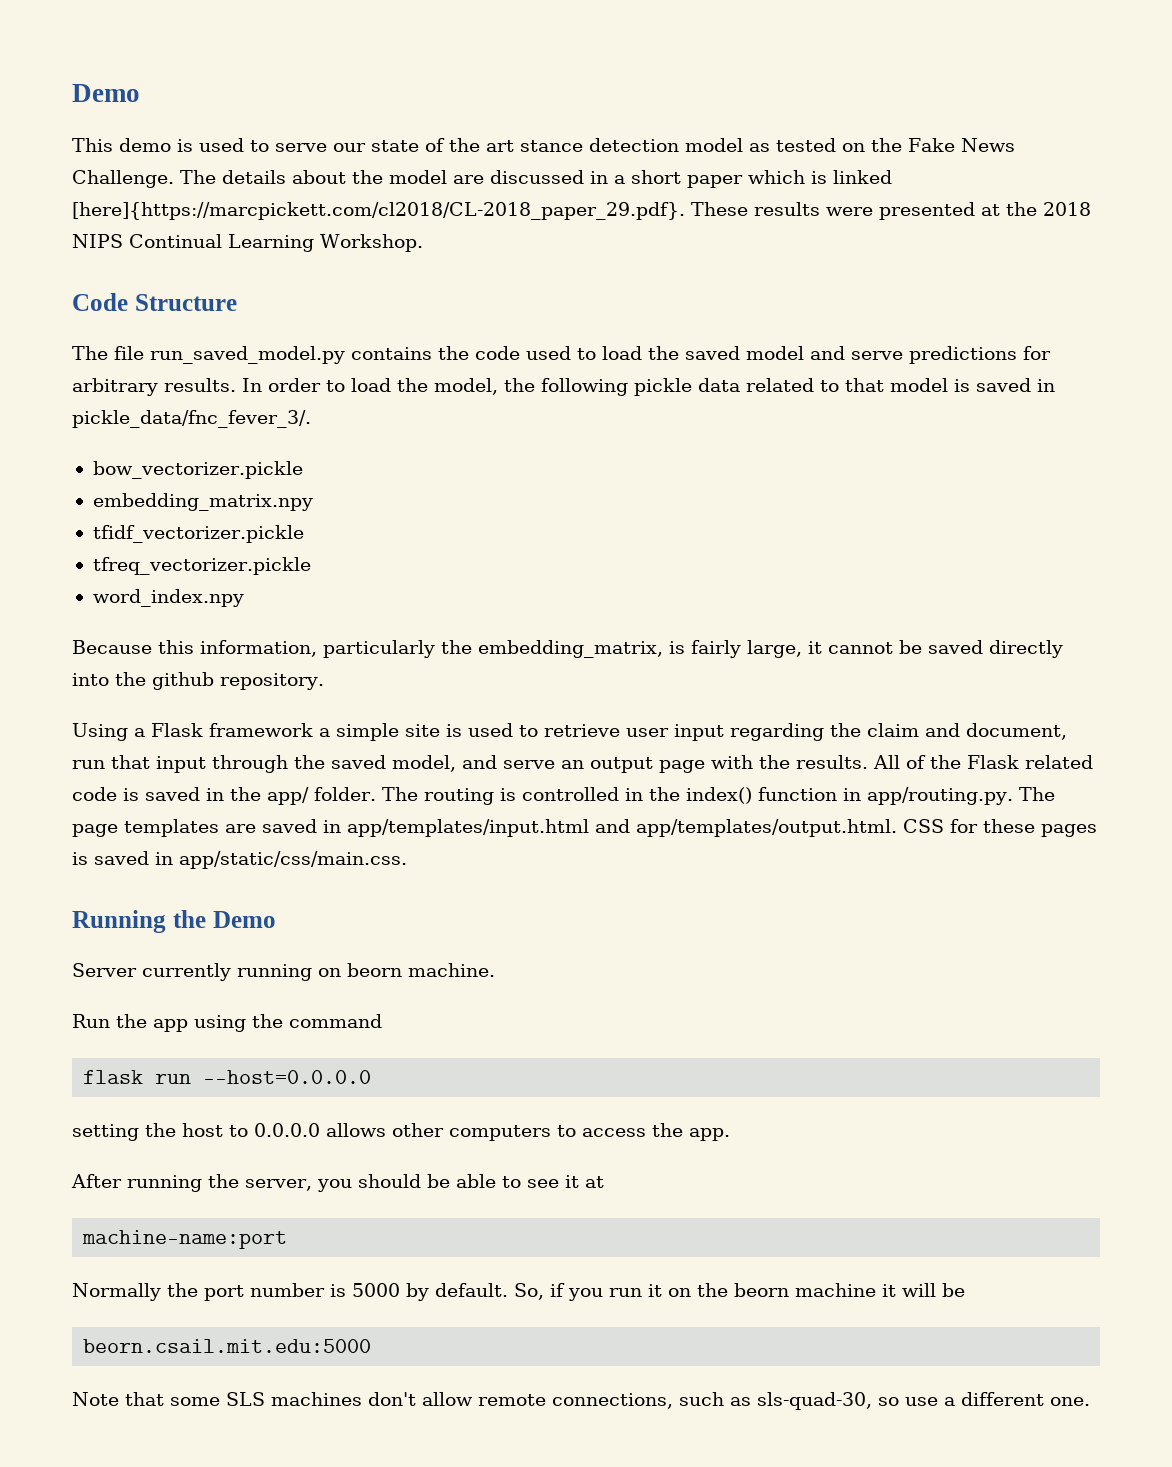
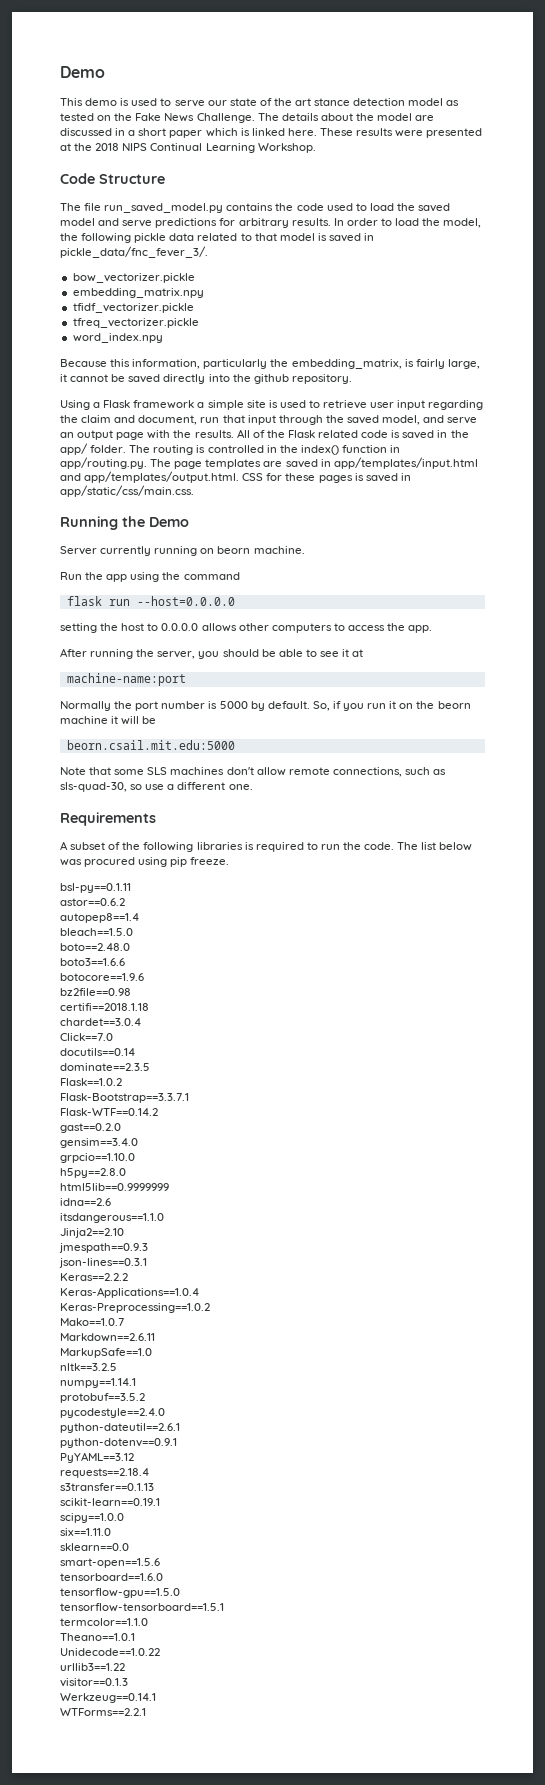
- The details about the model are discussed in a short paper which is linked [here]{https://marcpickett.com/cl2018/CL-2018_paper_29.pdf}. These results were presented at the 2018 NIPS Continual Learning Workshop.
+ The details about the model are discussed in a short paper which is linked here. These results were presented at the 2018 NIPS Continual Learning Workshop.
+ Requirements
+ A subset of the following libraries is required to run the code. The list below was procured using pip freeze.
+ bsl-py==0.1.11
+ astor==0.6.2
+ autopep8==1.4
+ bleach==1.5.0
+ boto==2.48.0
+ boto3==1.6.6
+ botocore==1.9.6
+ bz2file==0.98
+ certifi==2018.1.18
+ chardet==3.0.4
+ Click==7.0
+ docutils==0.14
+ dominate==2.3.5
+ Flask==1.0.2
+ Flask-Bootstrap==3.3.7.1
+ Flask-WTF==0.14.2
+ gast==0.2.0
+ gensim==3.4.0
+ grpcio==1.10.0
+ h5py==2.8.0
+ html5lib==0.9999999
+ idna==2.6
+ itsdangerous==1.1.0
+ Jinja2==2.10
+ jmespath==0.9.3
+ json-lines==0.3.1
+ Keras==2.2.2
+ Keras-Applications==1.0.4
+ Keras-Preprocessing==1.0.2
+ Mako==1.0.7
+ Markdown==2.6.11
+ MarkupSafe==1.0
+ nltk==3.2.5
+ numpy==1.14.1
+ protobuf==3.5.2
+ pycodestyle==2.4.0
+ python-dateutil==2.6.1
+ python-dotenv==0.9.1
+ PyYAML==3.12
+ requests==2.18.4
+ s3transfer==0.1.13
+ scikit-learn==0.19.1
+ scipy==1.0.0
+ six==1.11.0
+ sklearn==0.0
+ smart-open==1.5.6
+ tensorboard==1.6.0
+ tensorflow-gpu==1.5.0
+ tensorflow-tensorboard==1.5.1
+ termcolor==1.1.0
+ Theano==1.0.1
+ Unidecode==1.0.22
+ urllib3==1.22
+ visitor==0.1.3
+ Werkzeug==0.14.1
+ WTForms==2.2.1

